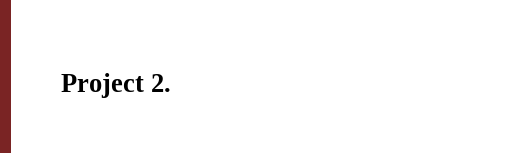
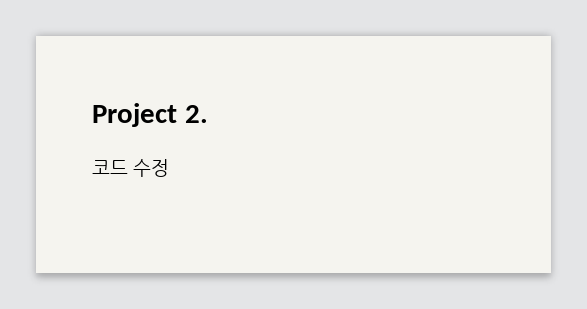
+ 코드 수정

